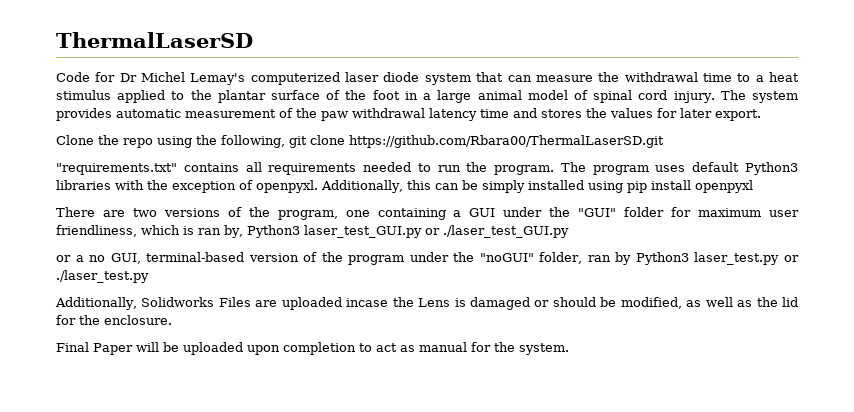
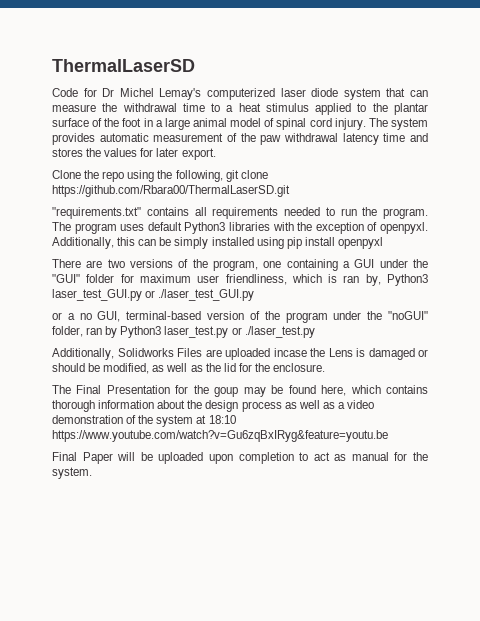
+ The Final Presentation for the goup may be found here, which contains thorough information about the design process as well as a video demonstration of the system at 18:10 https://www.youtube.com/watch?v=Gu6zqBxIRyg&feature=youtu.be

